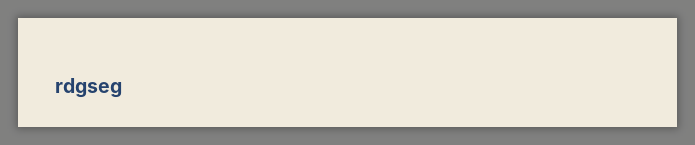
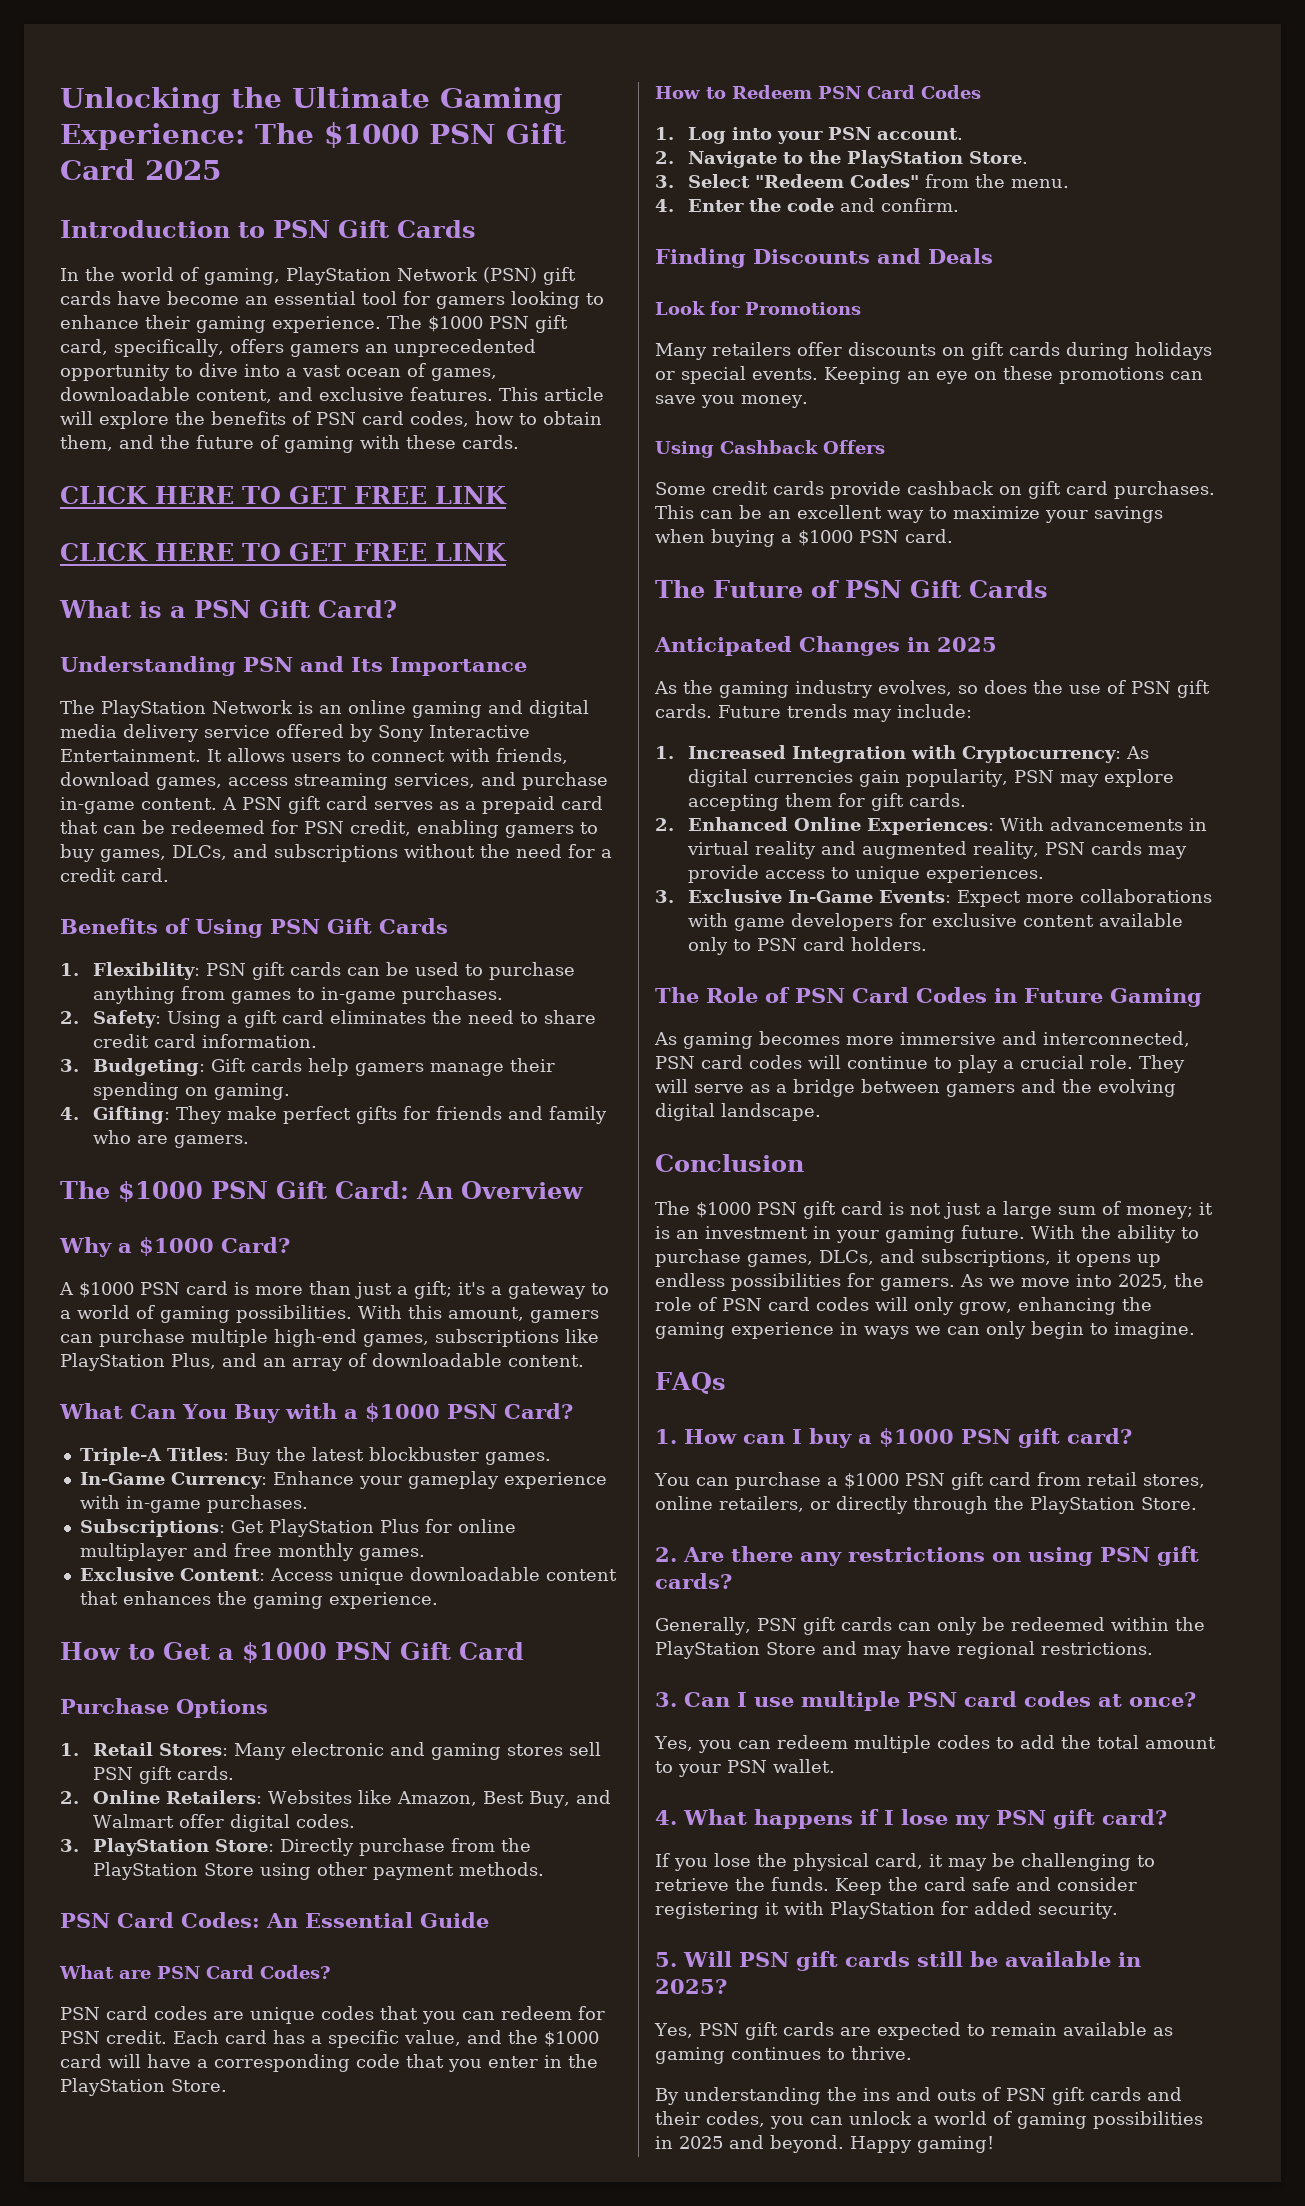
- rdgseg
+ Unlocking the Ultimate Gaming Experience: The $1000 PSN Gift Card 2025
+ Introduction to PSN Gift Cards
+ In the world of gaming, PlayStation Network (PSN) gift cards have become an essential tool for gamers looking to enhance their gaming experience. The $1000 PSN gift card, specifically, offers gamers an unprecedented opportunity to dive into a vast ocean of games, downloadable content, and exclusive features. This article will explore the benefits of PSN card codes, how to obtain them, and the future of gaming with these cards.
+ CLICK HERE TO GET FREE LINK
+ CLICK HERE TO GET FREE LINK
+ What is a PSN Gift Card?
+ Understanding PSN and Its Importance
+ The PlayStation Network is an online gaming and digital media delivery service offered by Sony Interactive Entertainment. It allows users to connect with friends, download games, access streaming services, and purchase in-game content. A PSN gift card serves as a prepaid card that can be redeemed for PSN credit, enabling gamers to buy games, DLCs, and subscriptions without the need for a credit card.
+ Benefits of Using PSN Gift Cards
+ 1. Flexibility: PSN gift cards can be used to purchase anything from games to in-game purchases.
+ 2. Safety: Using a gift card eliminates the need to share credit card information.
+ 3. Budgeting: Gift cards help gamers manage their spending on gaming.
+ 4. Gifting: They make perfect gifts for friends and family who are gamers.
+ The $1000 PSN Gift Card: An Overview
+ Why a $1000 Card?
+ A $1000 PSN card is more than just a gift; it's a gateway to a world of gaming possibilities. With this amount, gamers can purchase multiple high-end games, subscriptions like PlayStation Plus, and an array of downloadable content.
+ What Can You Buy with a $1000 PSN Card?
+ Triple-A Titles: Buy the latest blockbuster games.
+ In-Game Currency: Enhance your gameplay experience with in-game purchases.
+ Subscriptions: Get PlayStation Plus for online multiplayer and free monthly games.
+ Exclusive Content: Access unique downloadable content that enhances the gaming experience.
+ How to Get a $1000 PSN Gift Card
+ Purchase Options
+ 1. Retail Stores: Many electronic and gaming stores sell PSN gift cards.
+ 2. Online Retailers: Websites like Amazon, Best Buy, and Walmart offer digital codes.
+ 3. PlayStation Store: Directly purchase from the PlayStation Store using other payment methods.
+ PSN Card Codes: An Essential Guide
+ What are PSN Card Codes?
+ PSN card codes are unique codes that you can redeem for PSN credit. Each card has a specific value, and the $1000 card will have a corresponding code that you enter in the PlayStation Store.
+ How to Redeem PSN Card Codes
+ 1. Log into your PSN account.
+ 2. Navigate to the PlayStation Store.
+ 3. Select "Redeem Codes" from the menu.
+ 4. Enter the code and confirm.
+ Finding Discounts and Deals
+ Look for Promotions
+ Many retailers offer discounts on gift cards during holidays or special events. Keeping an eye on these promotions can save you money.
+ Using Cashback Offers
+ Some credit cards provide cashback on gift card purchases. This can be an excellent way to maximize your savings when buying a $1000 PSN card.
+ The Future of PSN Gift Cards
+ Anticipated Changes in 2025
+ As the gaming industry evolves, so does the use of PSN gift cards. Future trends may include:
+ 1. Increased Integration with Cryptocurrency: As digital currencies gain popularity, PSN may explore accepting them for gift cards.
+ 2. Enhanced Online Experiences: With advancements in virtual reality and augmented reality, PSN cards may provide access to unique experiences.
+ 3. Exclusive In-Game Events: Expect more collaborations with game developers for exclusive content available only to PSN card holders.
+ The Role of PSN Card Codes in Future Gaming
+ As gaming becomes more immersive and interconnected, PSN card codes will continue to play a crucial role. They will serve as a bridge between gamers and the evolving digital landscape.
+ Conclusion
+ The $1000 PSN gift card is not just a large sum of money; it is an investment in your gaming future. With the ability to purchase games, DLCs, and subscriptions, it opens up endless possibilities for gamers. As we move into 2025, the role of PSN card codes will only grow, enhancing the gaming experience in ways we can only begin to imagine.
+ FAQs
+ 1. How can I buy a $1000 PSN gift card?
+ You can purchase a $1000 PSN gift card from retail stores, online retailers, or directly through the PlayStation Store.
+ 2. Are there any restrictions on using PSN gift cards?
+ Generally, PSN gift cards can only be redeemed within the PlayStation Store and may have regional restrictions.
+ 3. Can I use multiple PSN card codes at once?
+ Yes, you can redeem multiple codes to add the total amount to your PSN wallet.
+ 4. What happens if I lose my PSN gift card?
+ If you lose the physical card, it may be challenging to retrieve the funds. Keep the card safe and consider registering it with PlayStation for added security.
+ 5. Will PSN gift cards still be available in 2025?
+ Yes, PSN gift cards are expected to remain available as gaming continues to thrive.
+ By understanding the ins and outs of PSN gift cards and their codes, you can unlock a world of gaming possibilities in 2025 and beyond. Happy gaming!

